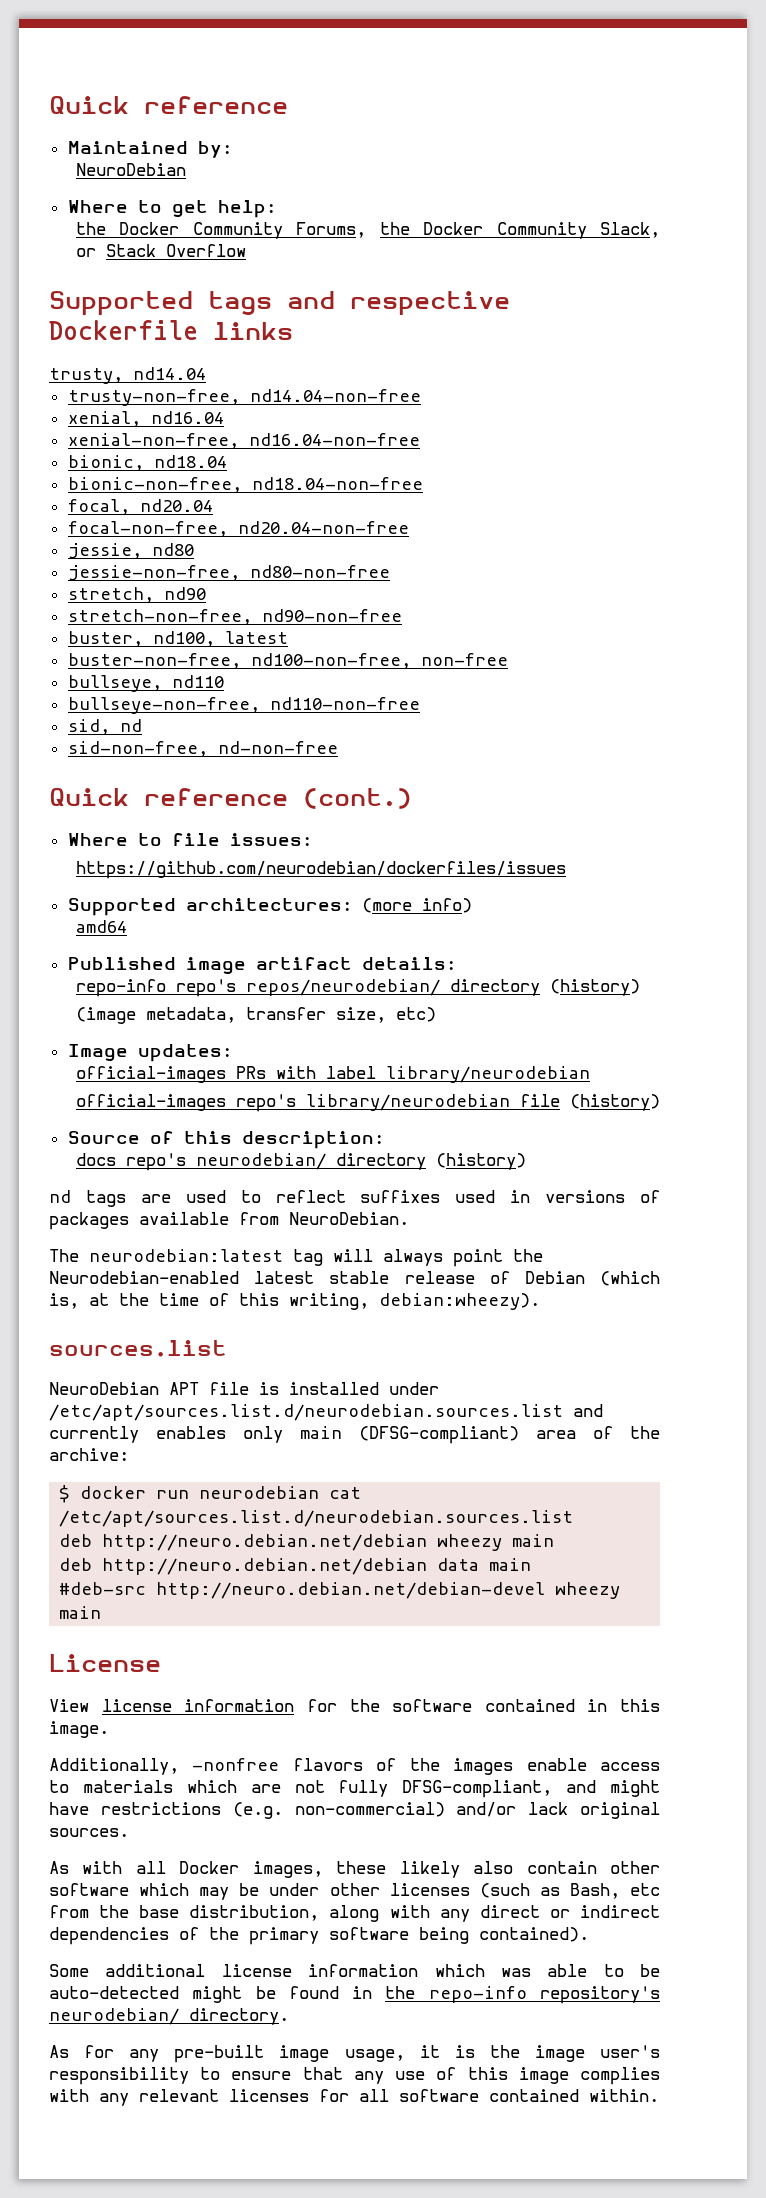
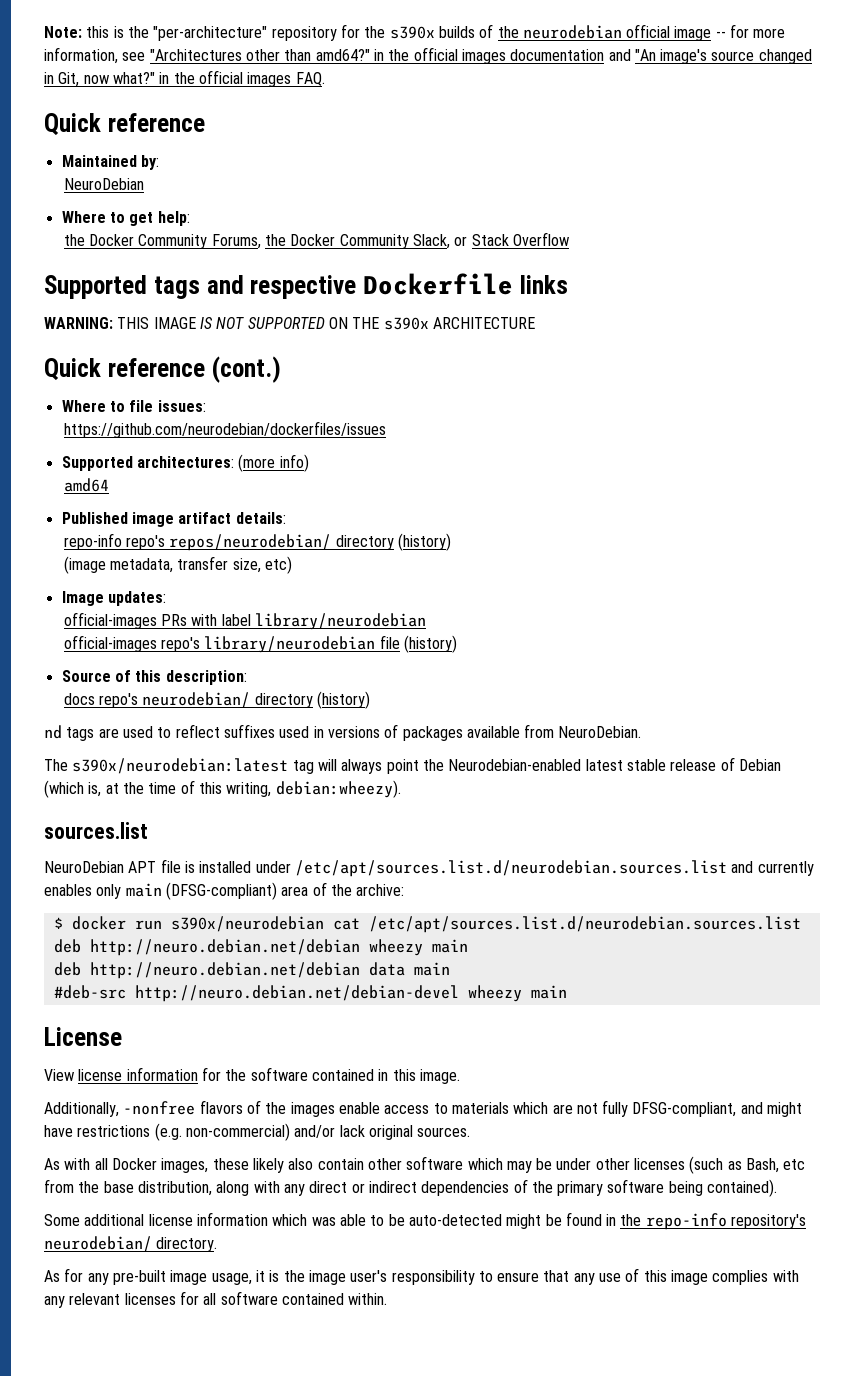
+ Note: this is the "per-architecture" repository for the s390x builds of the neurodebian official image -- for more information, see "Architectures other than amd64?" in the official images documentation and "An image's source changed in Git, now what?" in the official images FAQ.
- trusty, nd14.04
- trusty-non-free, nd14.04-non-free
- xenial, nd16.04
- xenial-non-free, nd16.04-non-free
- bionic, nd18.04
- bionic-non-free, nd18.04-non-free
- focal, nd20.04
- focal-non-free, nd20.04-non-free
- jessie, nd80
- jessie-non-free, nd80-non-free
- stretch, nd90
- stretch-non-free, nd90-non-free
- buster, nd100, latest
- buster-non-free, nd100-non-free, non-free
- bullseye, nd110
- bullseye-non-free, nd110-non-free
- sid, nd
- sid-non-free, nd-non-free
+ WARNING: THIS IMAGE IS NOT SUPPORTED ON THE s390x ARCHITECTURE
- The neurodebian:latest tag will always point the Neurodebian-enabled latest stable release of Debian (which is, at the time of this writing, debian:wheezy).
+ The s390x/neurodebian:latest tag will always point the Neurodebian-enabled latest stable release of Debian (which is, at the time of this writing, debian:wheezy).
- $ docker run neurodebian cat /etc/apt/sources.list.d/neurodebian.sources.list
+ $ docker run s390x/neurodebian cat /etc/apt/sources.list.d/neurodebian.sources.list

